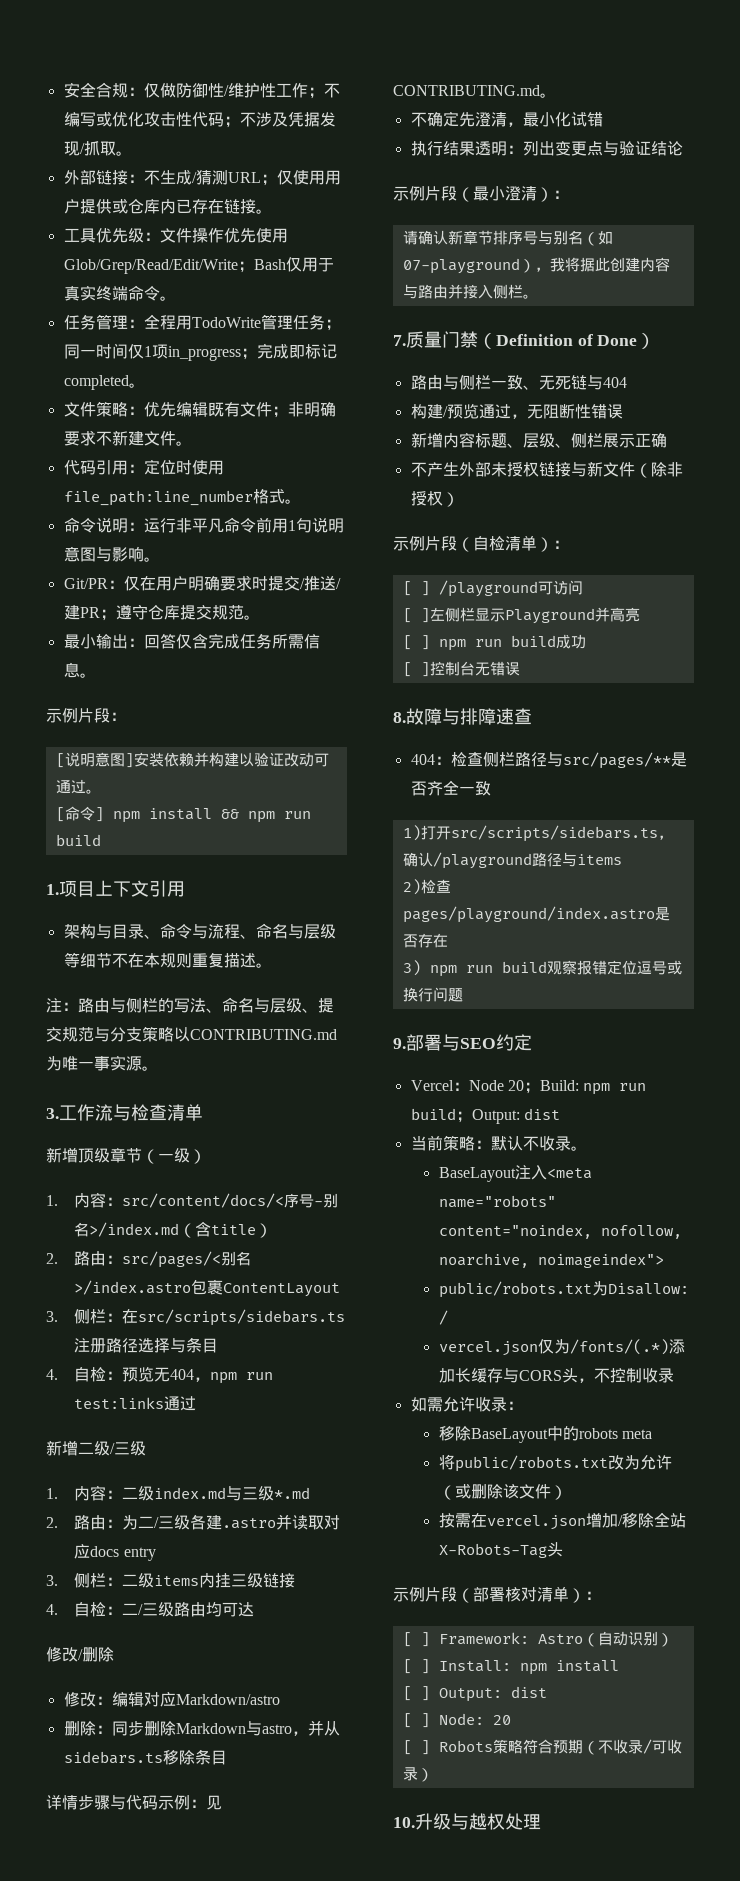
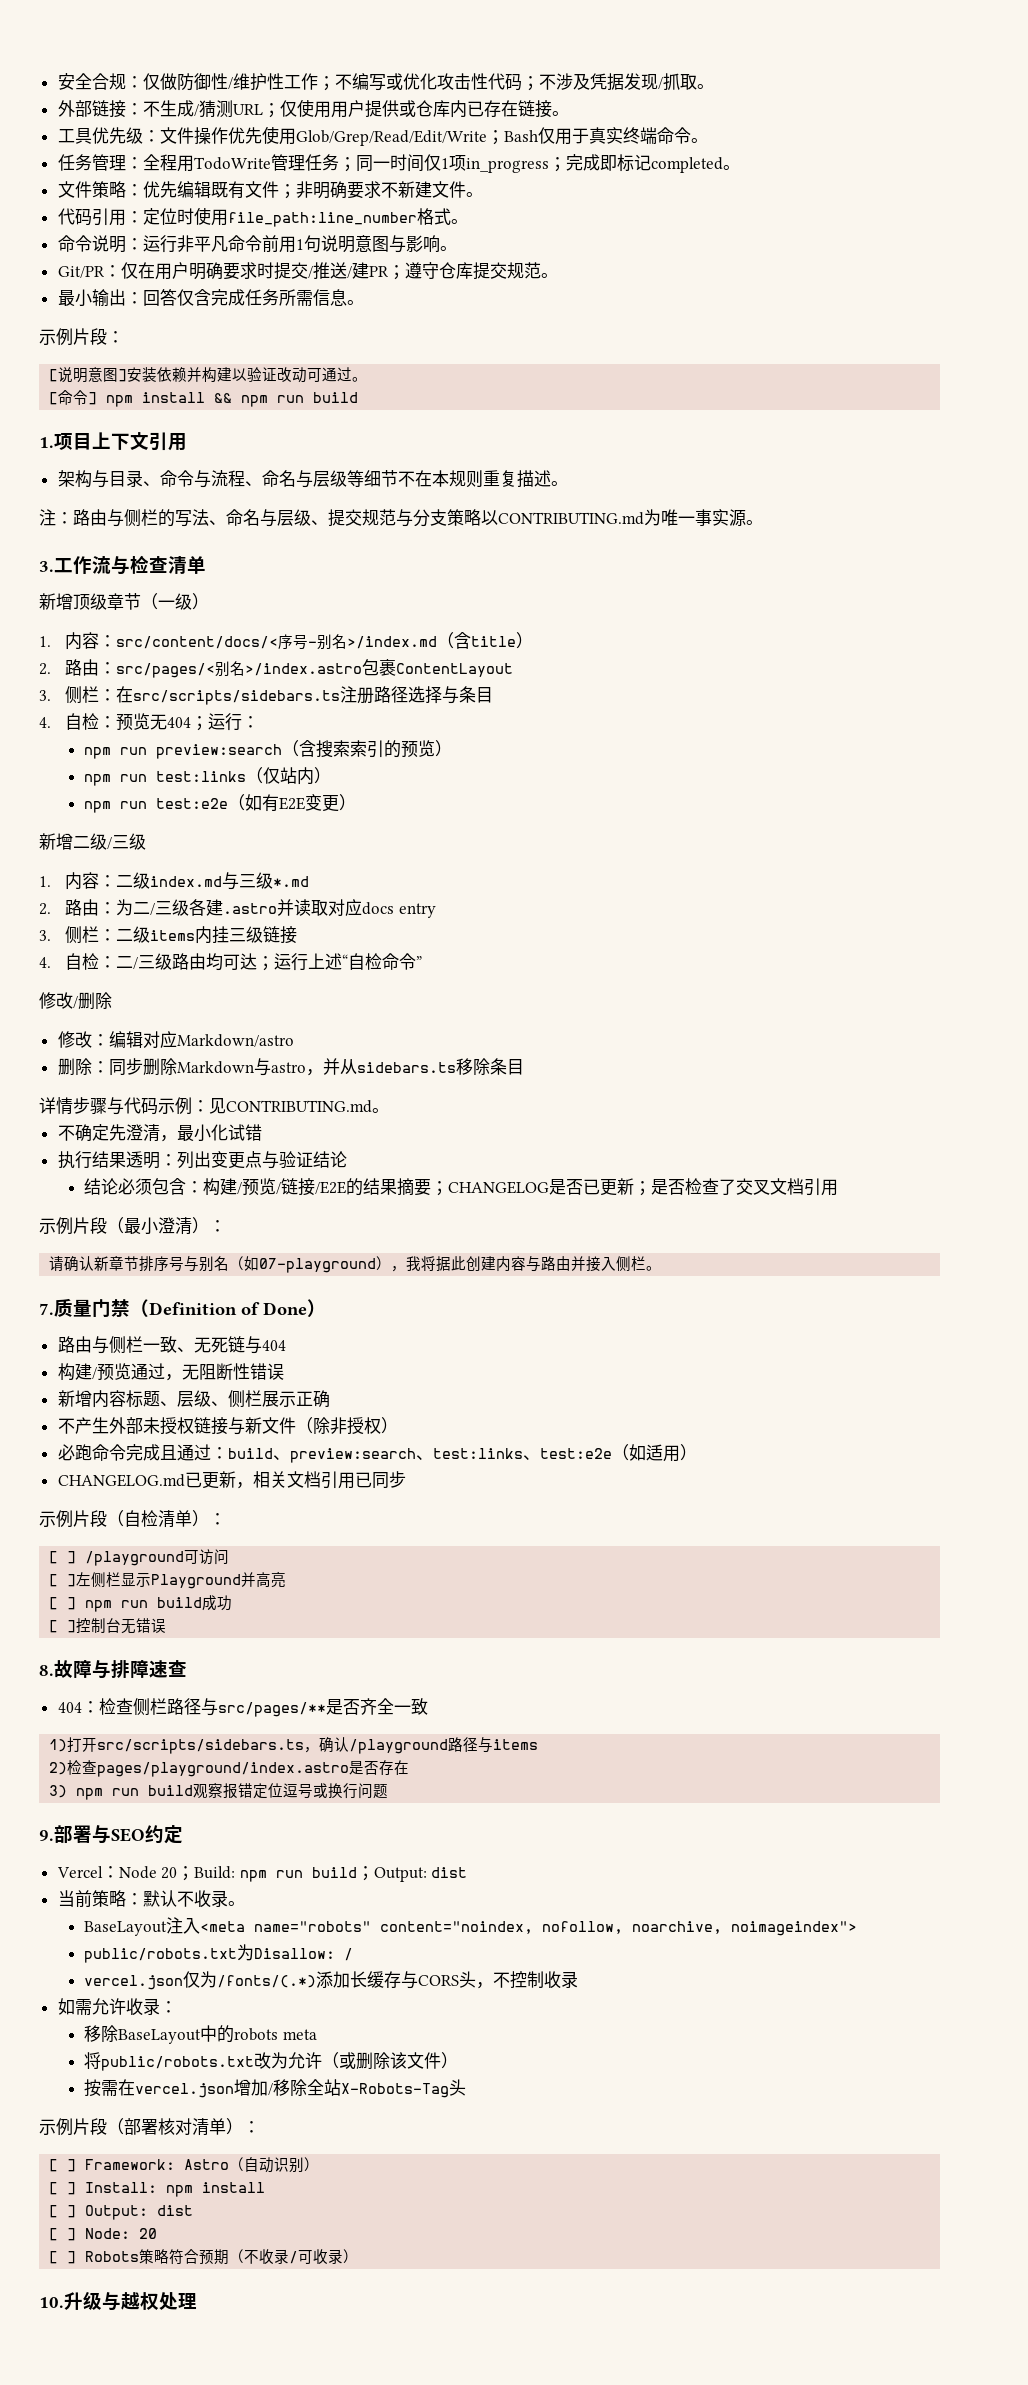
- 4.自检：预览无404，npm run test:links通过
+ 4.自检：预览无404；运行：
+ npm run preview:search（含搜索索引的预览）
+ npm run test:links（仅站内）
+ npm run test:e2e（如有E2E变更）
- 4.自检：二/三级路由均可达
+ 4.自检：二/三级路由均可达；运行上述“自检命令”
+ 结论必须包含：构建/预览/链接/E2E的结果摘要；CHANGELOG是否已更新；是否检查了交叉文档引用
+ 必跑命令完成且通过：build、preview:search、test:links、test:e2e（如适用）
+ CHANGELOG.md已更新，相关文档引用已同步

